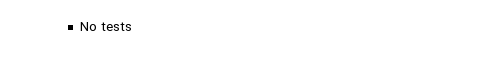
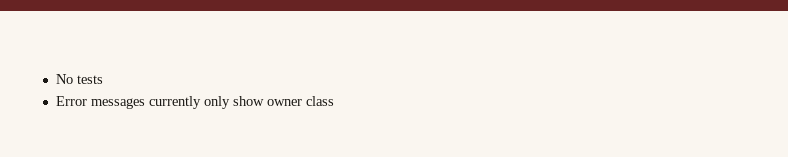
+ Error messages currently only show owner class

